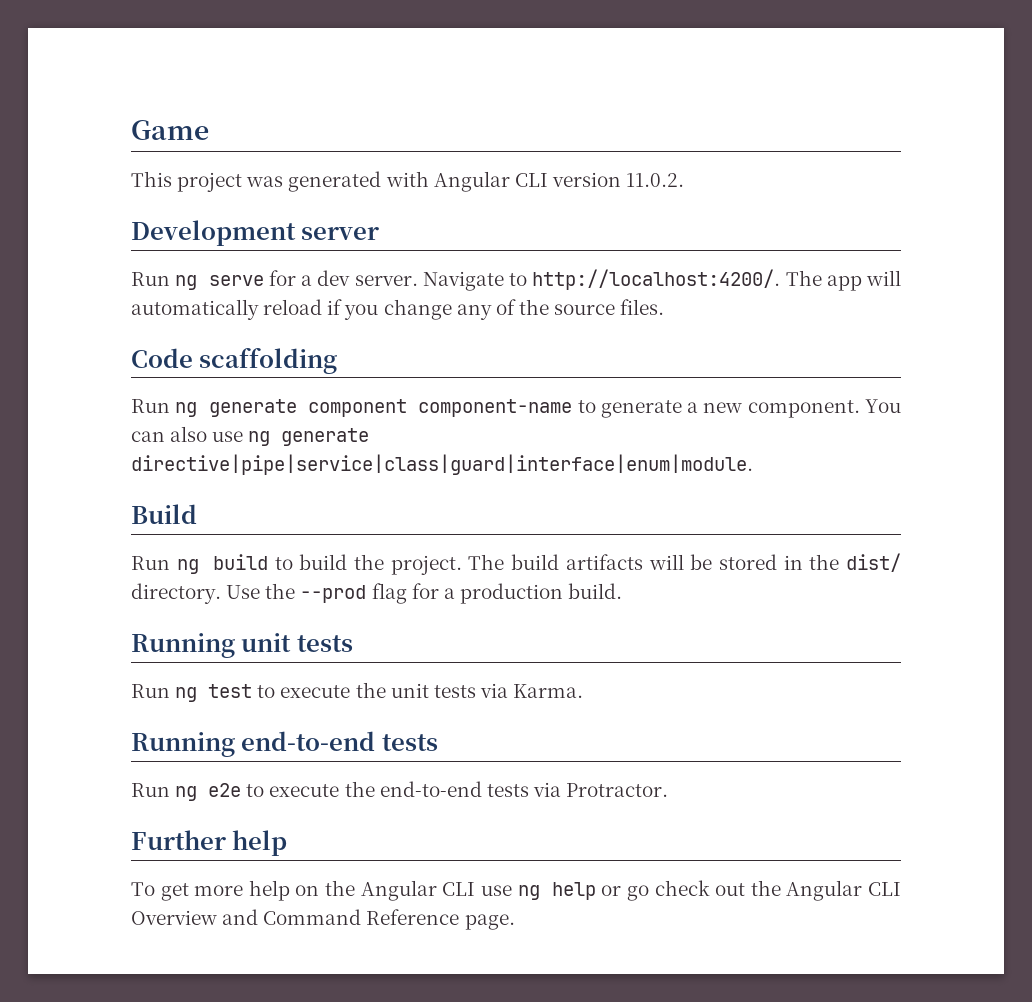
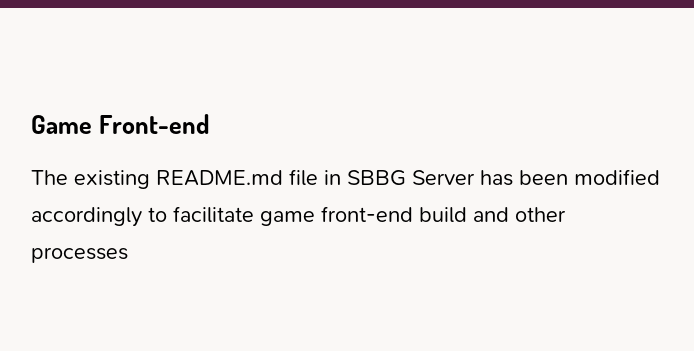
- Game
- This project was generated with Angular CLI version 11.0.2.
- Development server
- Run ng serve for a dev server. Navigate to http://localhost:4200/. The app will automatically reload if you change any of the source files.
- Code scaffolding
- Run ng generate component component-name to generate a new component. You can also use ng generate directive|pipe|service|class|guard|interface|enum|module.
- Build
- Run ng build to build the project. The build artifacts will be stored in the dist/ directory. Use the --prod flag for a production build.
- Running unit tests
- Run ng test to execute the unit tests via Karma.
- Running end-to-end tests
- Run ng e2e to execute the end-to-end tests via Protractor.
- Further help
- To get more help on the Angular CLI use ng help or go check out the Angular CLI Overview and Command Reference page.
+ Game Front-end
+ The existing README.md file in SBBG Server has been modified accordingly to facilitate game front-end build and other processes

